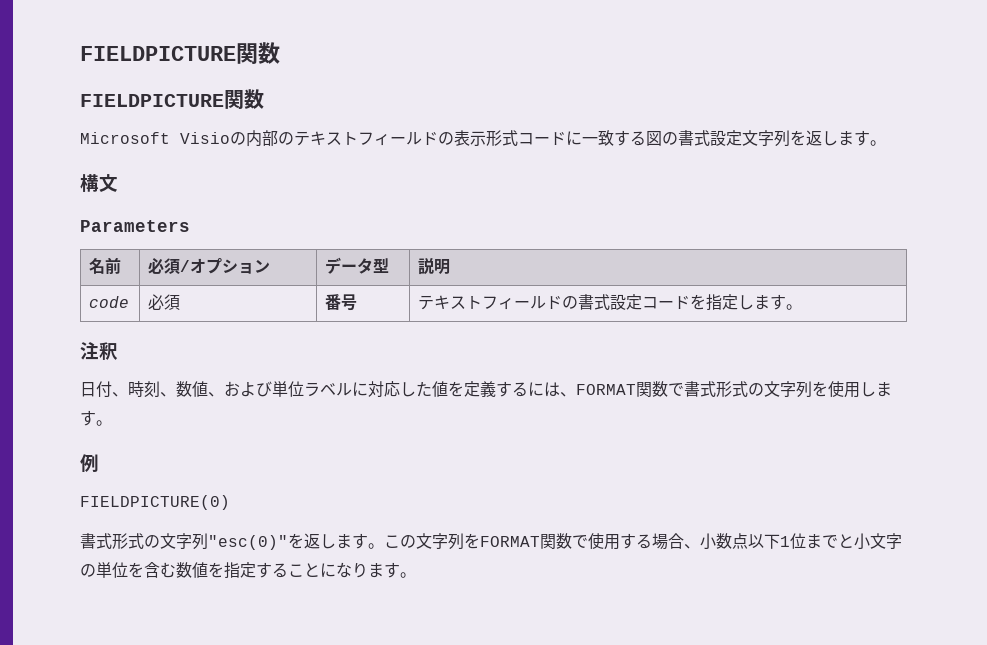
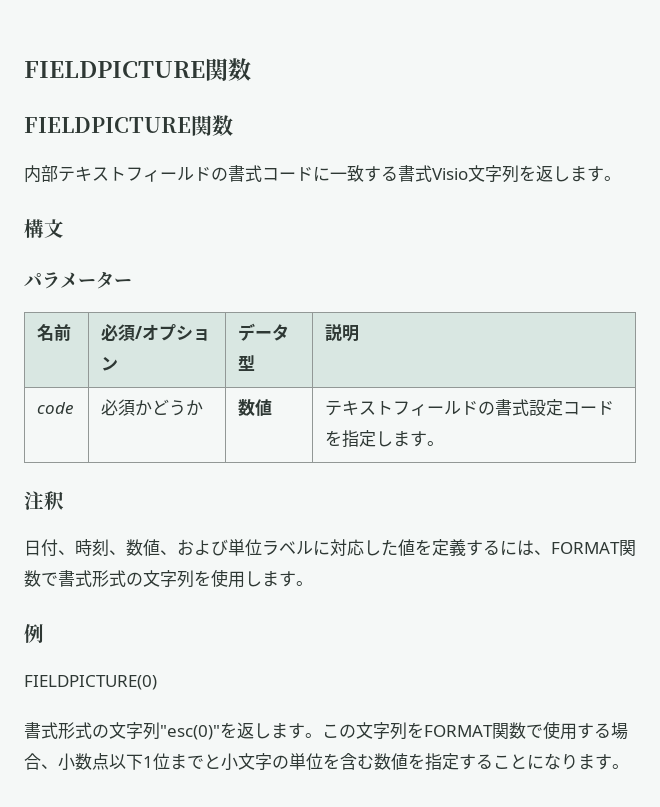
- Microsoft Visioの内部のテキストフィールドの表示形式コードに一致する図の書式設定文字列を返します。
+ 内部テキストフィールドの書式コードに一致する書式Visio文字列を返します。
- Parameters
+ パラメーター
- code | 必須 | 番号 | テキストフィールドの書式設定コードを指定します。
+ code | 必須かどうか | 数値 | テキストフィールドの書式設定コードを指定します。

